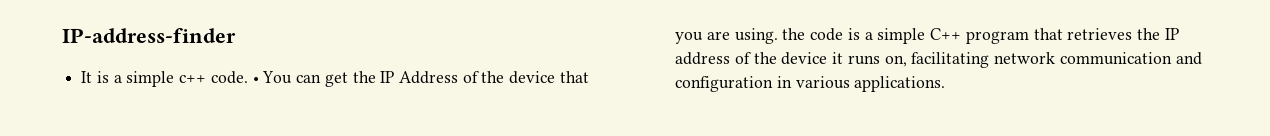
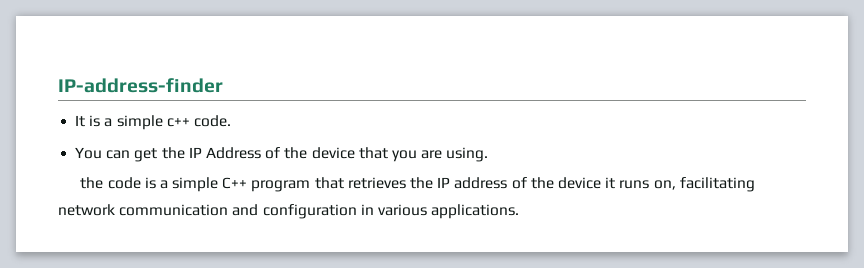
- It is a simple c++ code. • You can get the IP Address of the device that you are using. the code is a simple C++ program that retrieves the IP address of the device it runs on, facilitating network communication and configuration in various applications.
+ It is a simple c++ code.
+ You can get the IP Address of the device that you are using.
+ the code is a simple C++ program that retrieves the IP address of the device it runs on, facilitating network communication and configuration in various applications.

